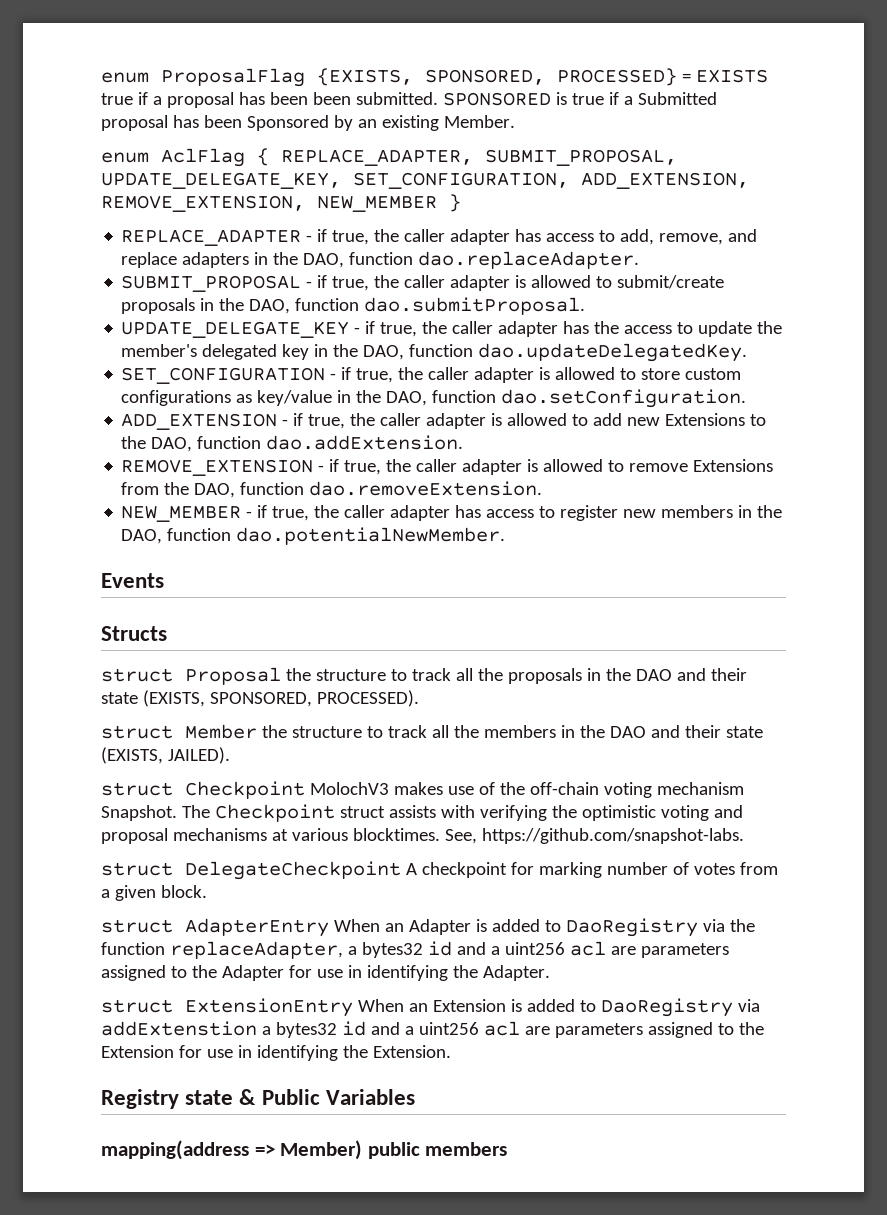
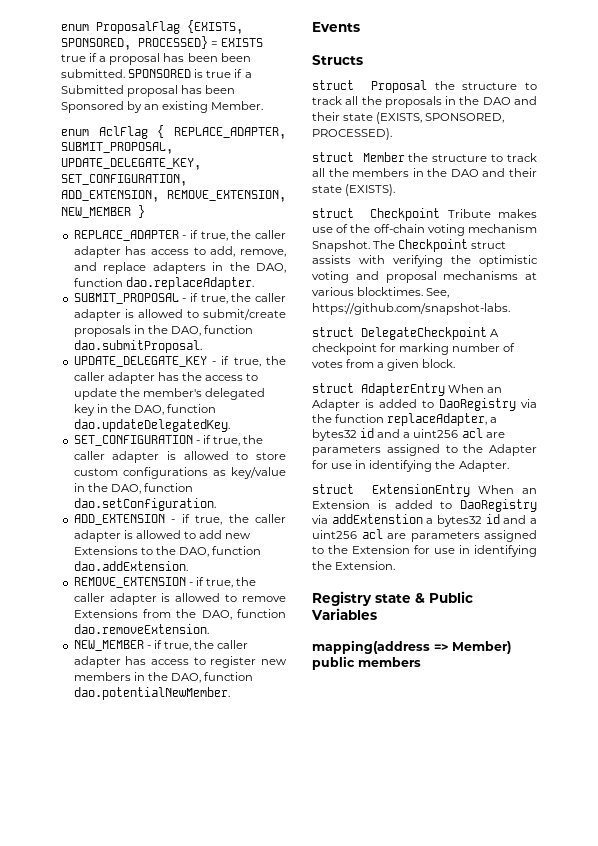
- struct Member the structure to track all the members in the DAO and their state (EXISTS, JAILED).
+ struct Member the structure to track all the members in the DAO and their state (EXISTS).
- struct Checkpoint MolochV3 makes use of the off-chain voting mechanism Snapshot.
+ struct Checkpoint Tribute makes use of the off-chain voting mechanism Snapshot.

